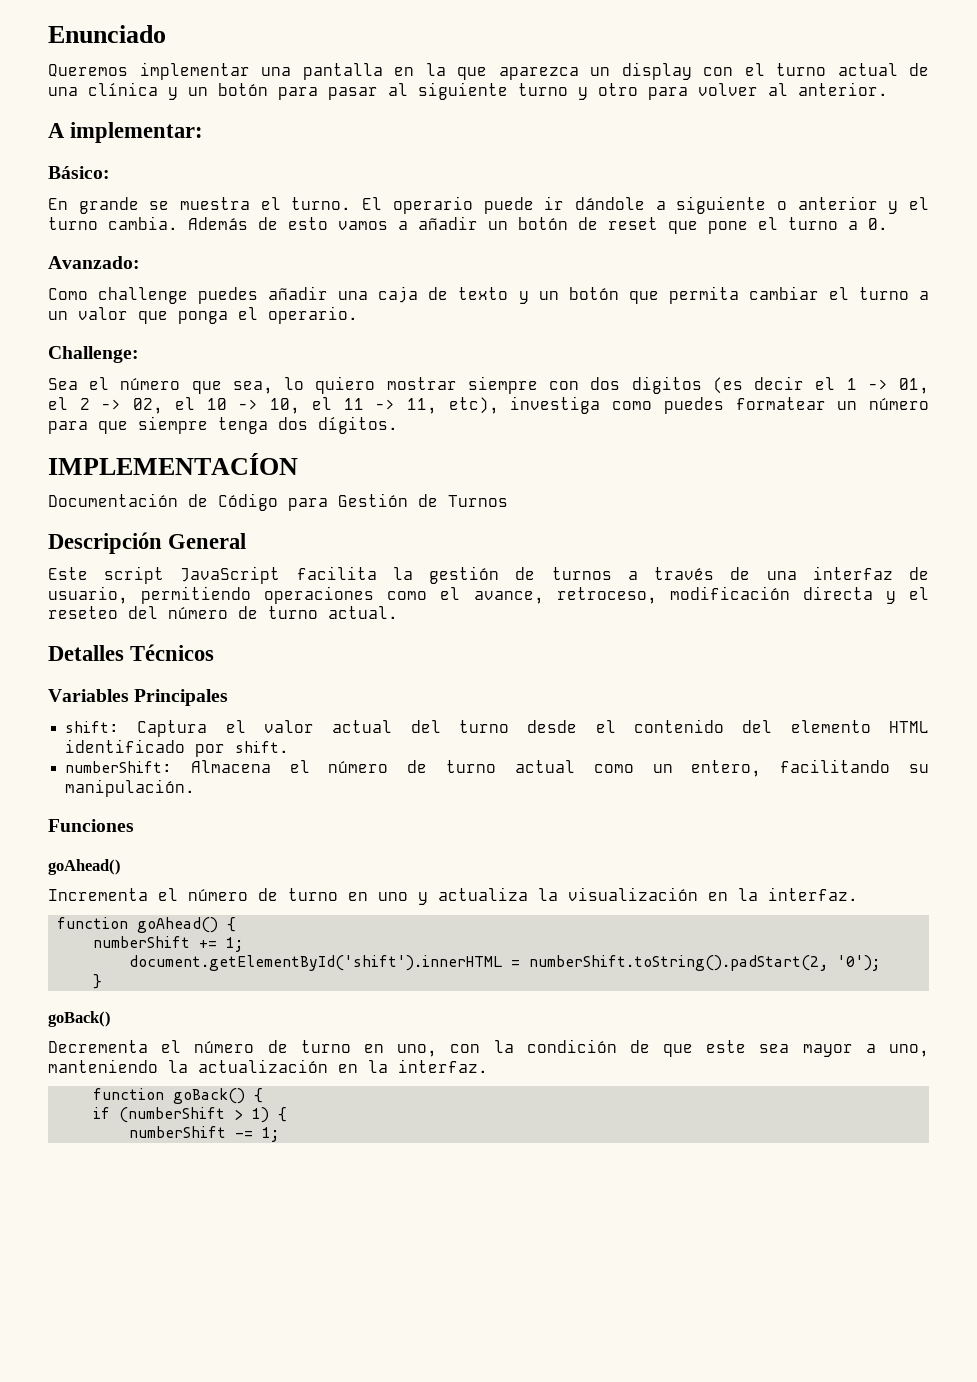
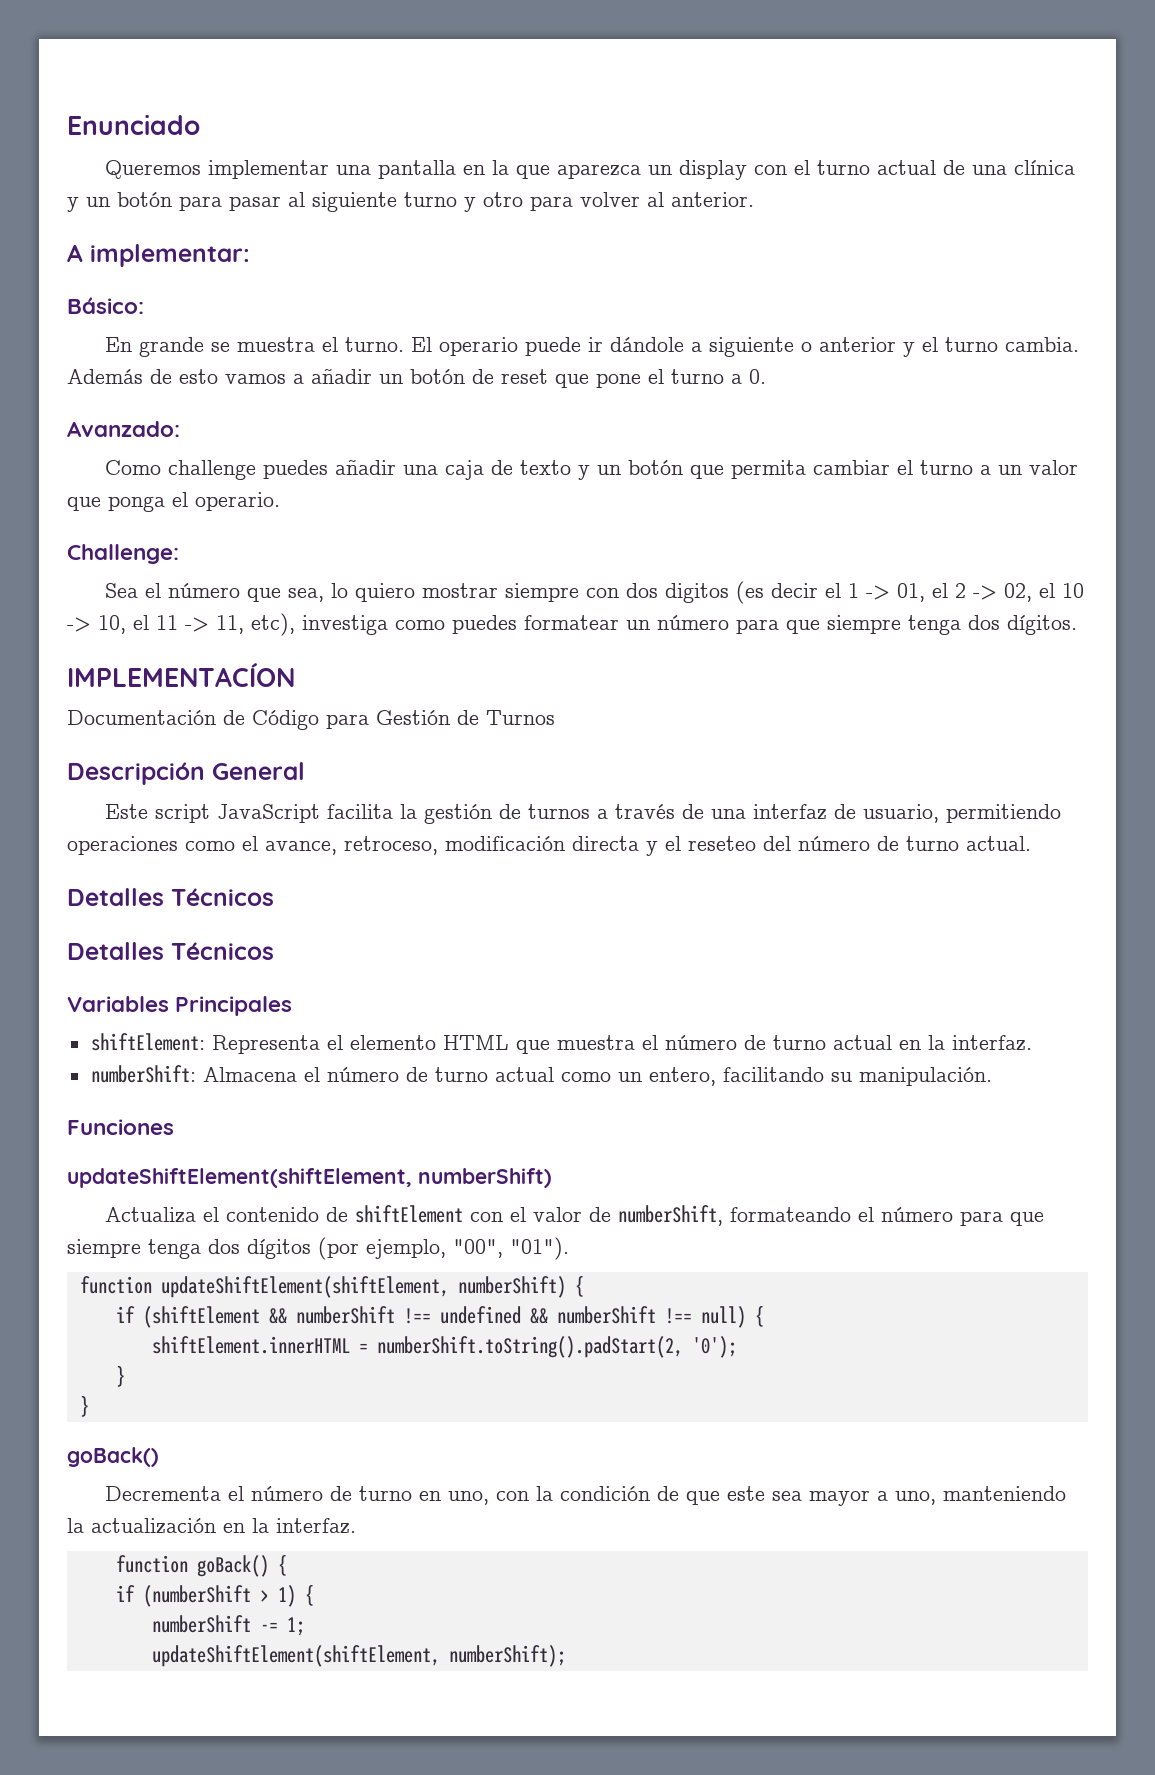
  Este script JavaScript facilita la gestión de turnos a través de una interfaz de usuario, permitiendo operaciones como el avance, retroceso, modificación directa y el reseteo del número de turno actual.
+ Detalles Técnicos
- shift: Captura el valor actual del turno desde el contenido del elemento HTML identificado por shift.
+ shiftElement: Representa el elemento HTML que muestra el número de turno actual en la interfaz.
  Funciones
- goAhead()
- Incrementa el número de turno en uno y actualiza la visualización en la interfaz.
- function goAhead() {
- numberShift += 1;
- document.getElementById('shift').innerHTML = numberShift.toString().padStart(2, '0');
+ updateShiftElement(shiftElement, numberShift)
+ Actualiza el contenido de shiftElement con el valor de numberShift, formateando el número para que siempre tenga dos dígitos (por ejemplo, "00", "01").
+ function updateShiftElement(shiftElement, numberShift) {
+ if (shiftElement && numberShift !== undefined && numberShift !== null) {
+ shiftElement.innerHTML = numberShift.toString().padStart(2, '0');
+ }
+ updateShiftElement(shiftElement, numberShift);

